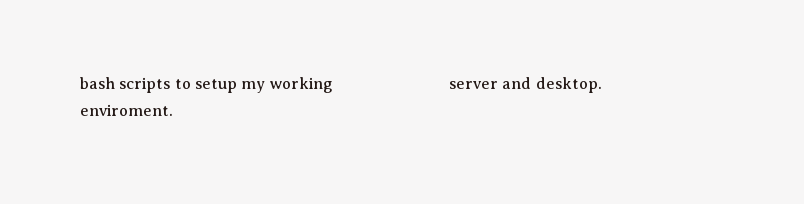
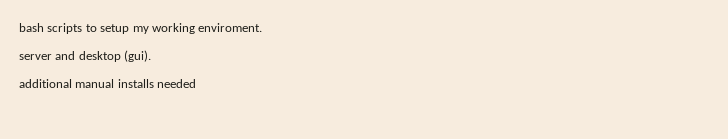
- server and desktop.
+ server and desktop (gui).
+ additional manual installs needed

